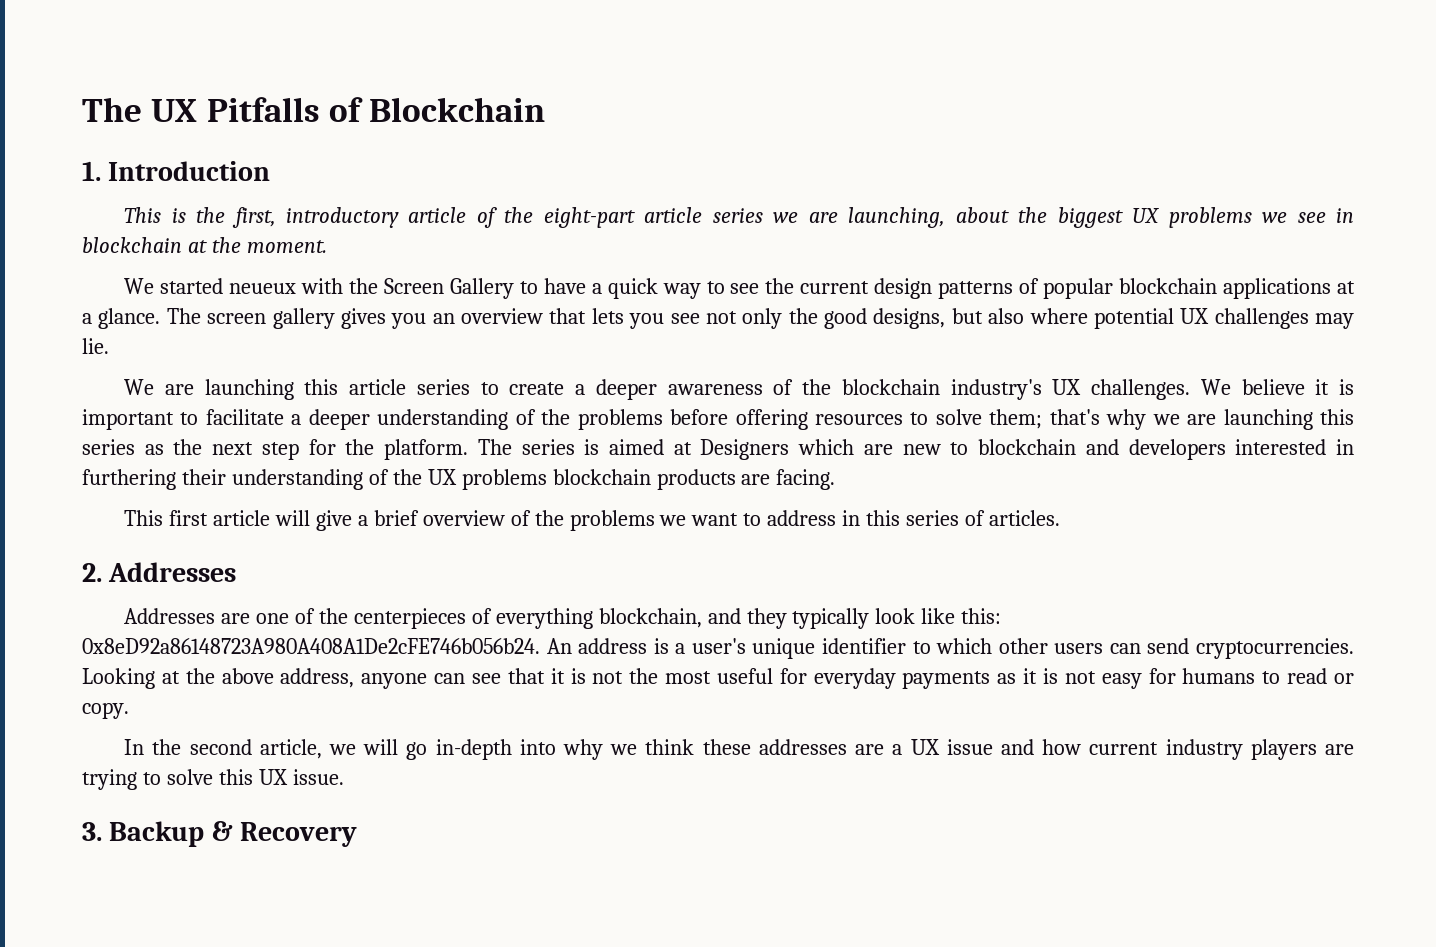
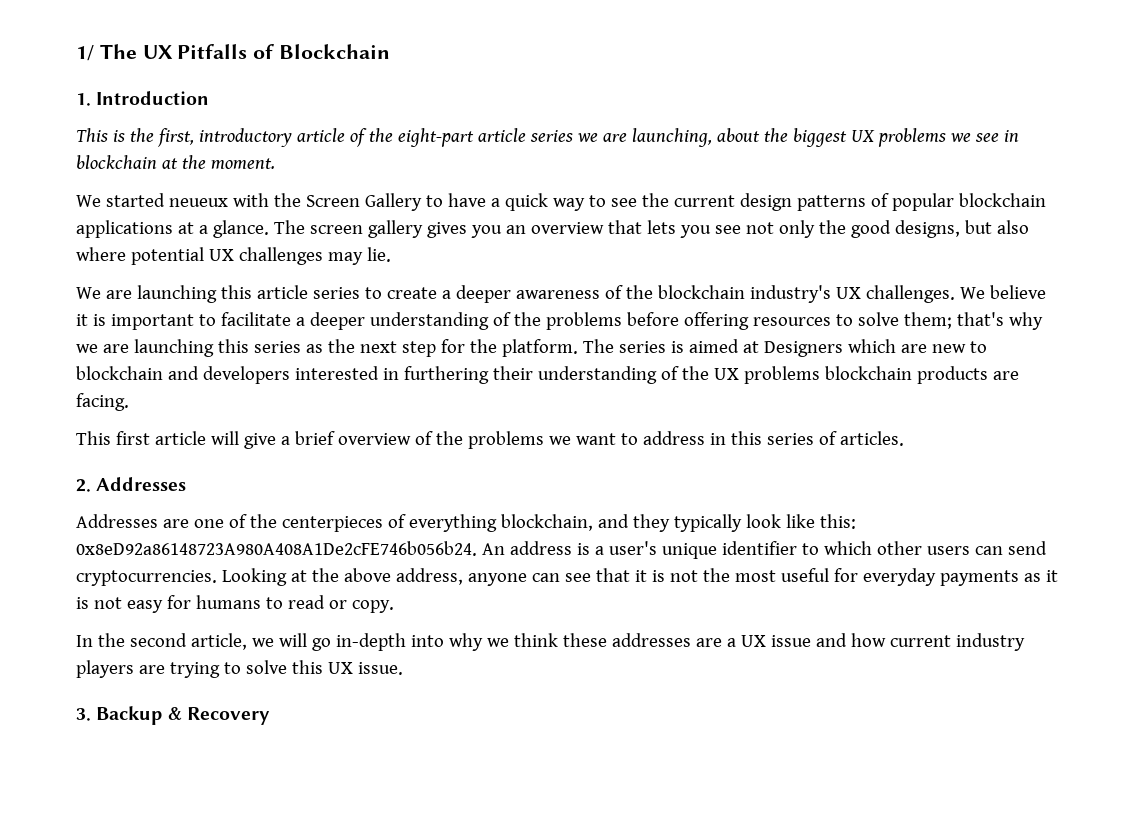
- The UX Pitfalls of Blockchain
+ 1/ The UX Pitfalls of Blockchain

